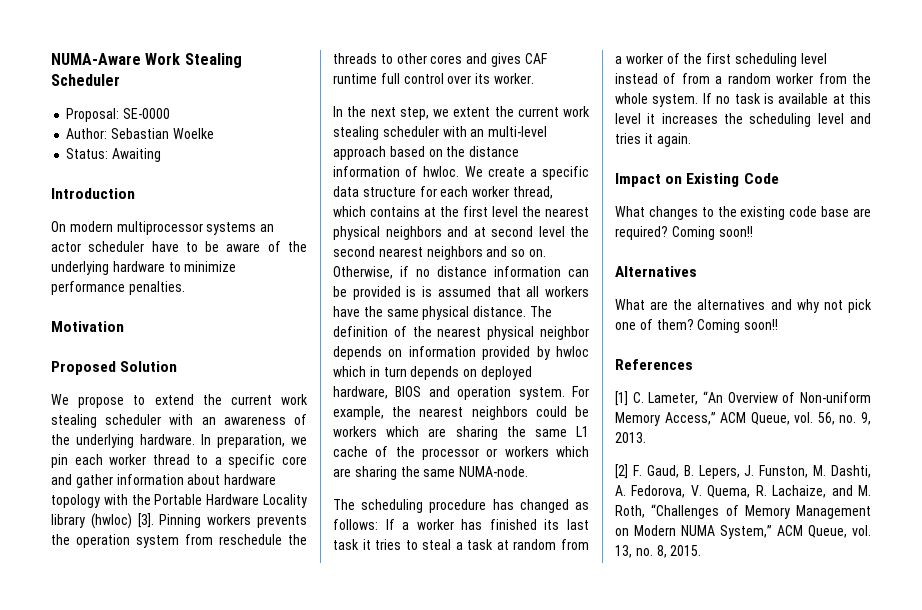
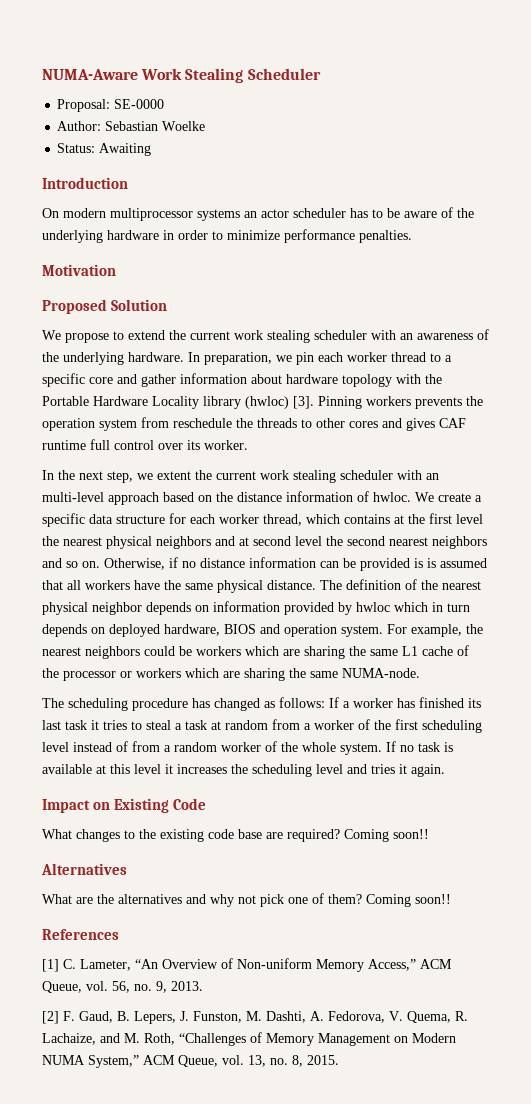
- On modern multiprocessor systems an actor scheduler have to be aware of the underlying hardware to minimize performance penalties.
+ On modern multiprocessor systems an actor scheduler has to be aware of the underlying hardware in order to minimize performance penalties.
- The scheduling procedure has changed as follows: If a worker has finished its last task it tries to steal a task at random from a worker of the first scheduling level instead of from a random worker from the whole system.
+ The scheduling procedure has changed as follows: If a worker has finished its last task it tries to steal a task at random from a worker of the first scheduling level instead of from a random worker of the whole system.

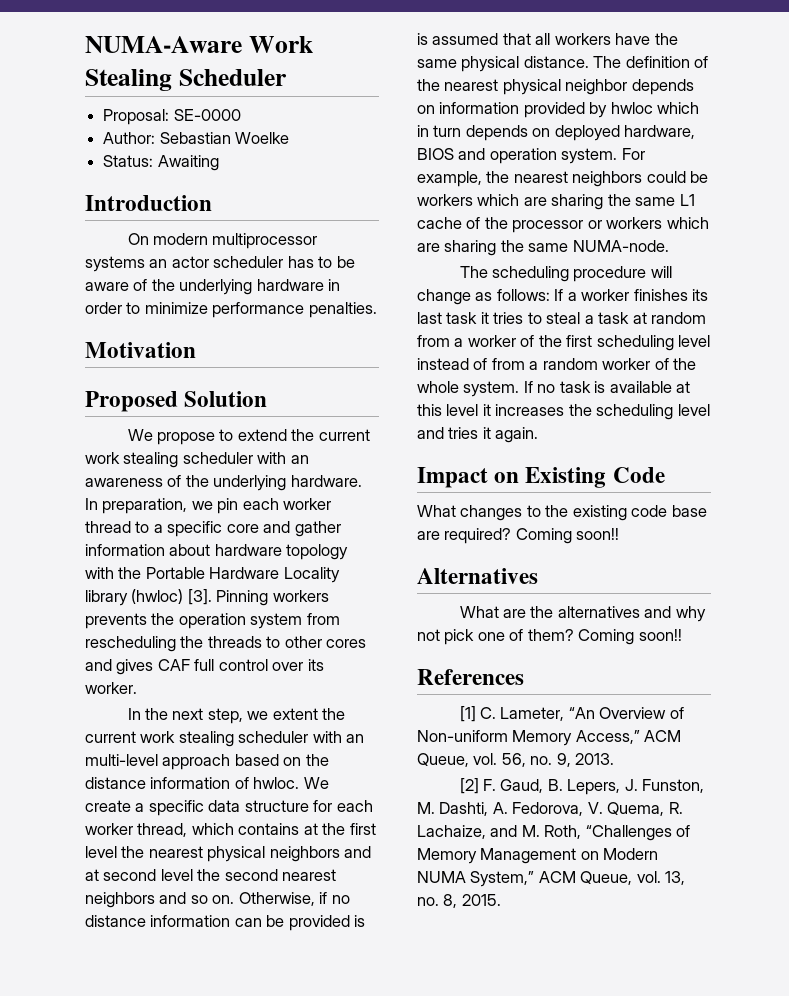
- Pinning workers prevents the operation system from reschedule the threads to other cores and gives CAF runtime full control over its worker.
+ Pinning workers prevents the operation system from rescheduling the threads to other cores and gives CAF full control over its worker.
- The scheduling procedure has changed as follows: If a worker has finished its last task it tries to steal a task at random from a worker of the first scheduling level instead of from a random worker of the whole system.
+ The scheduling procedure will change as follows: If a worker finishes its last task it tries to steal a task at random from a worker of the first scheduling level instead of from a random worker of the whole system.

